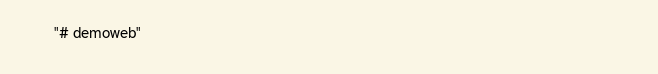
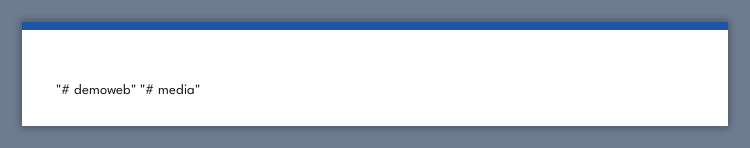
- "# demoweb"
+ "# demoweb" "# media"

